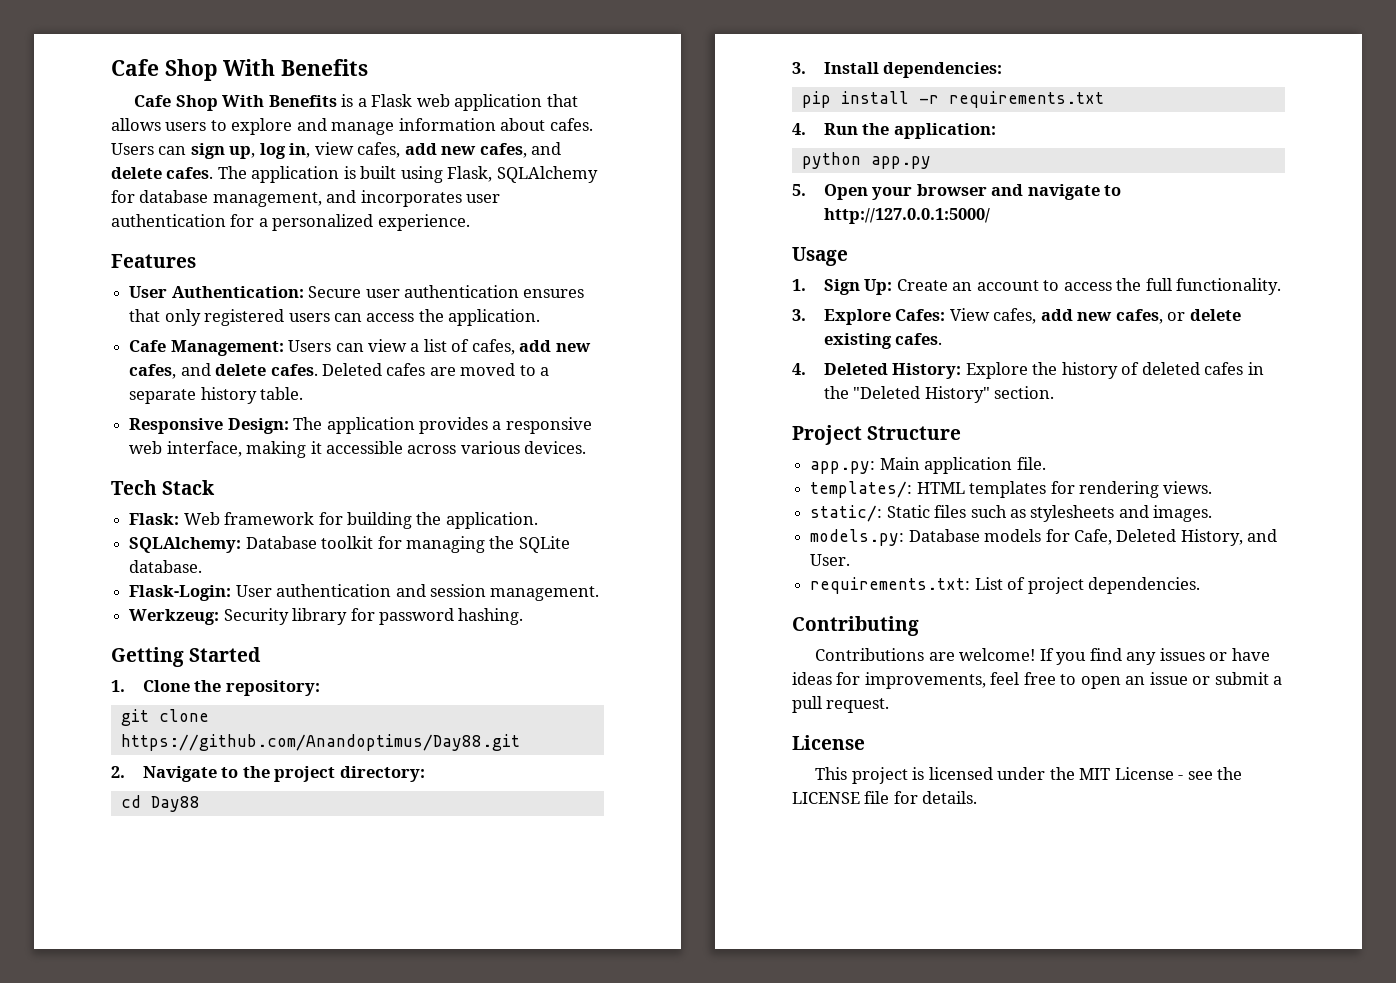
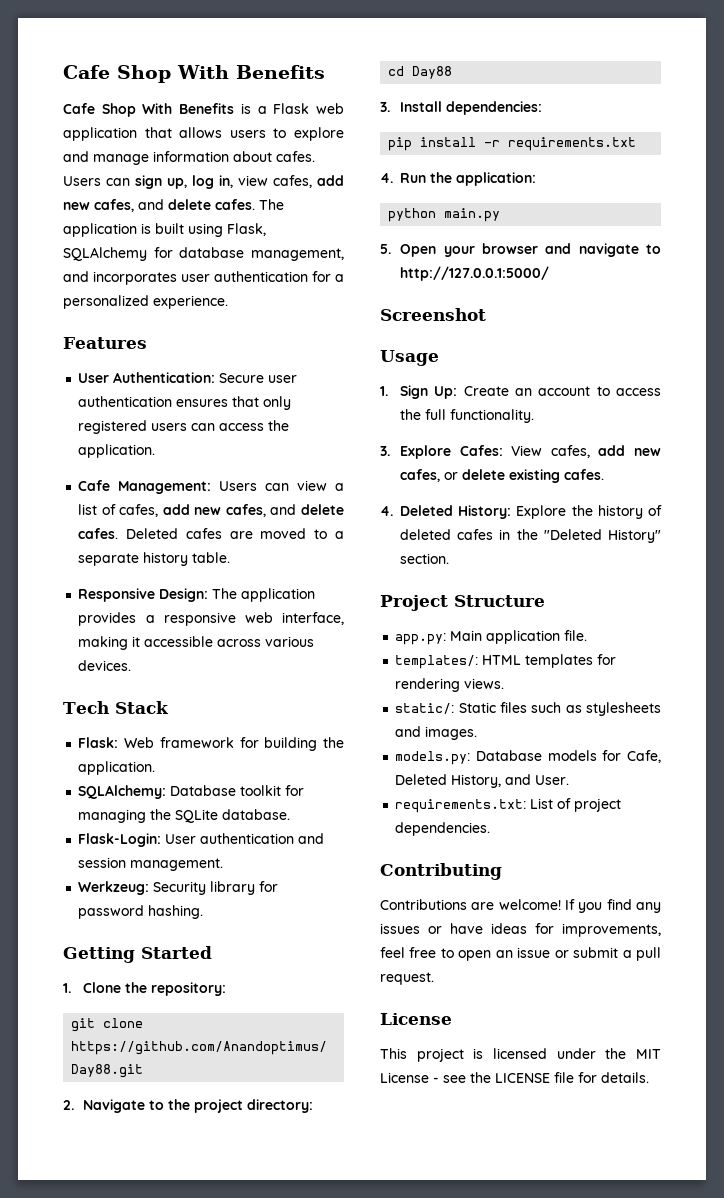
- python app.py
+ python main.py
+ Screenshot

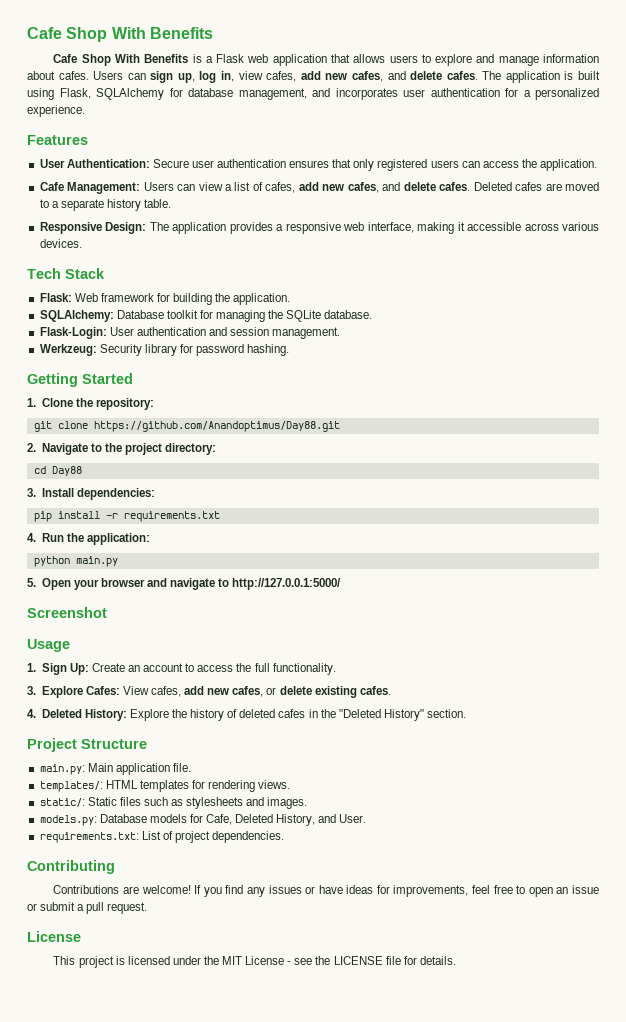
- app.py: Main application file.
+ main.py: Main application file.

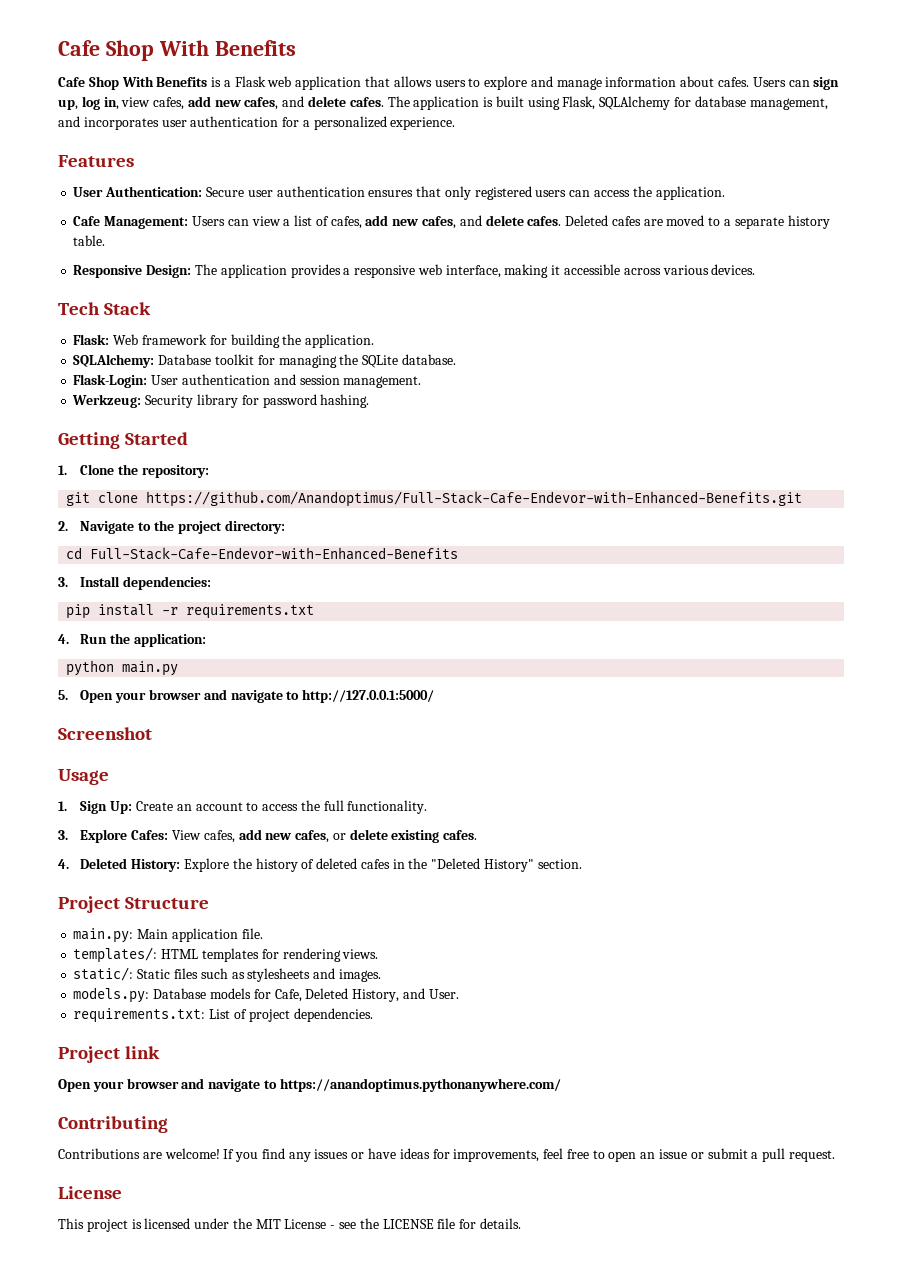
- git clone https://github.com/Anandoptimus/Day88.git
+ git clone https://github.com/Anandoptimus/Full-Stack-Cafe-Endevor-with-Enhanced-Benefits.git
- cd Day88
+ cd Full-Stack-Cafe-Endevor-with-Enhanced-Benefits
+ Project link
+ Open your browser and navigate to https://anandoptimus.pythonanywhere.com/

